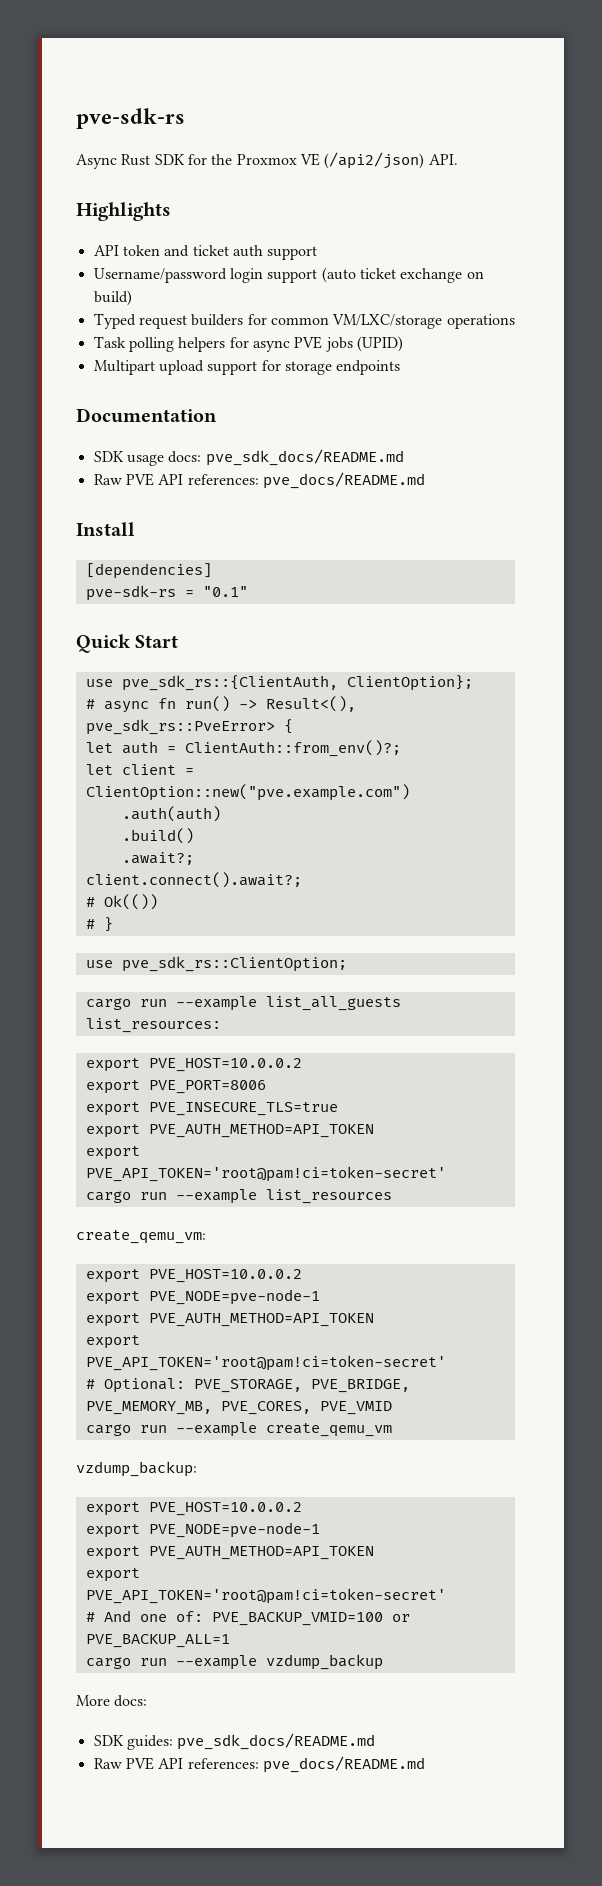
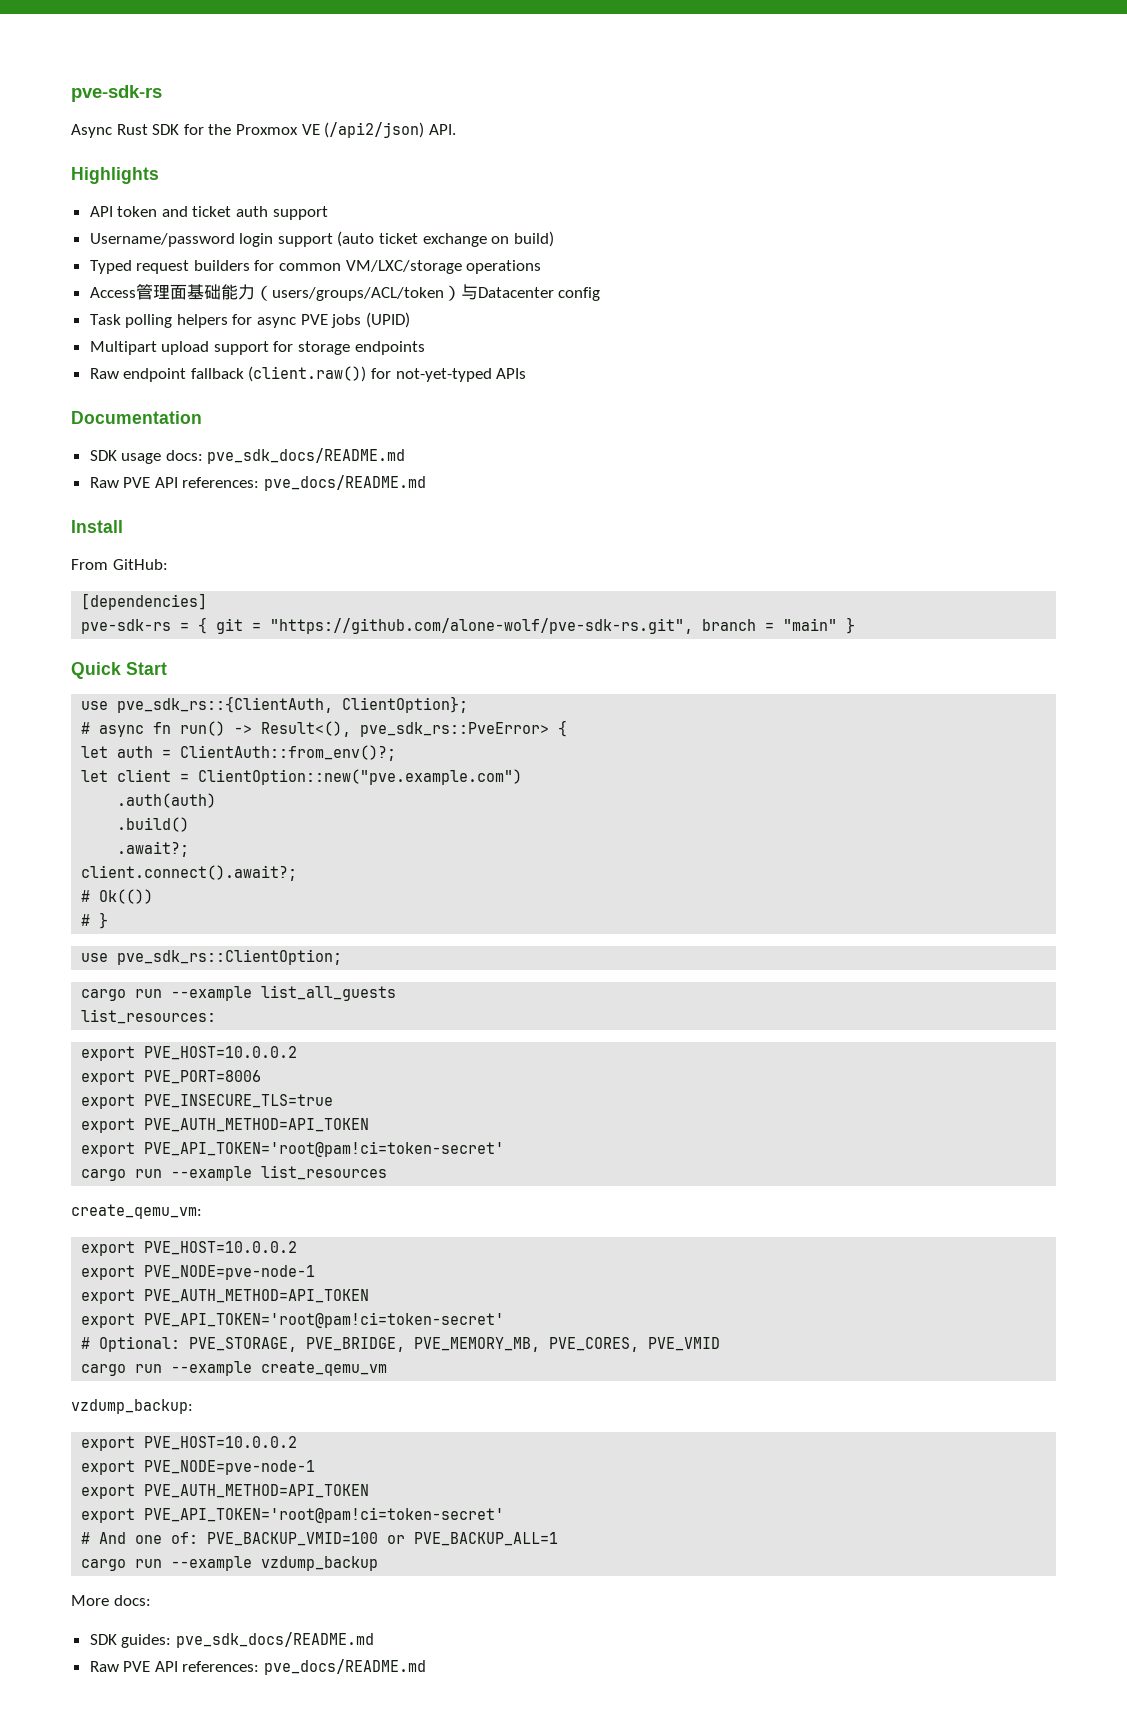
+ Access管理面基础能力（users/groups/ACL/token）与Datacenter config
+ Raw endpoint fallback (client.raw()) for not-yet-typed APIs
+ From GitHub:
- pve-sdk-rs = "0.1"
+ pve-sdk-rs = { git = "https://github.com/alone-wolf/pve-sdk-rs.git", branch = "main" }

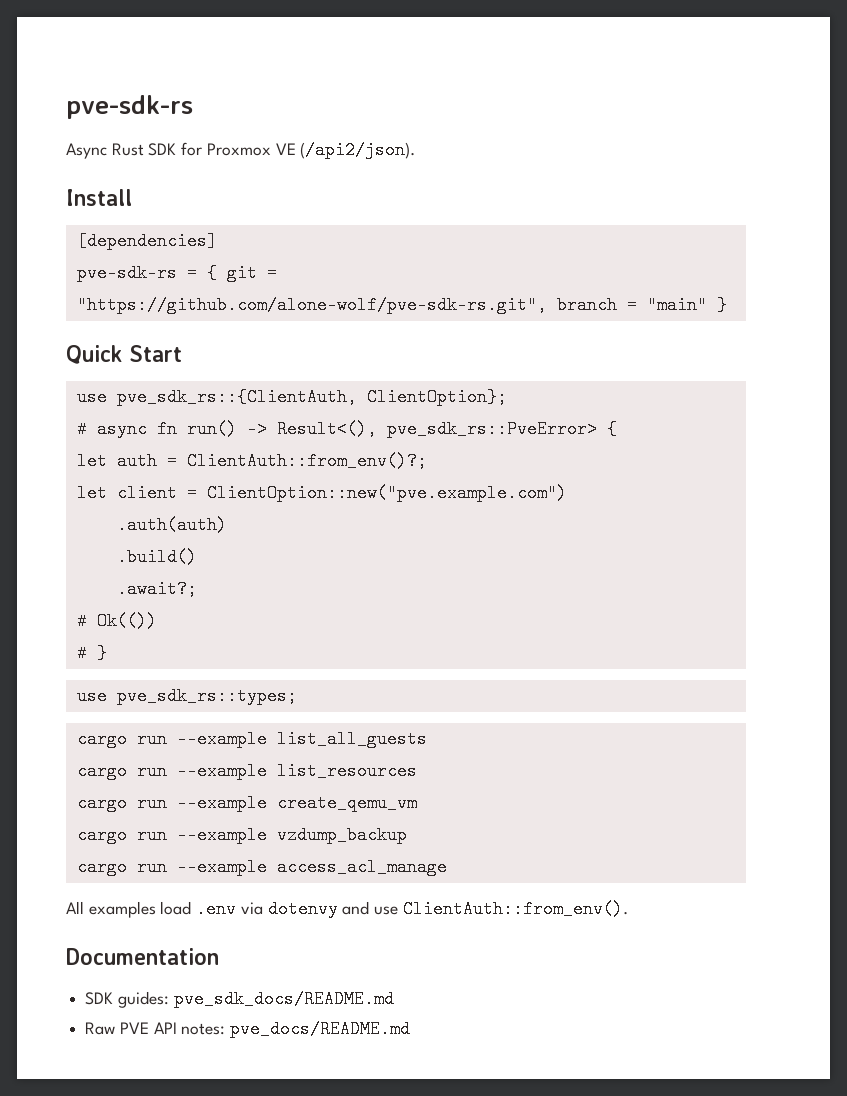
- Async Rust SDK for the Proxmox VE (/api2/json) API.
- Highlights
- API token and ticket auth support
- Username/password login support (auto ticket exchange on build)
- Typed request builders for common VM/LXC/storage operations
- Access管理面基础能力（users/groups/ACL/token）与Datacenter config
- Task polling helpers for async PVE jobs (UPID)
- Multipart upload support for storage endpoints
- Raw endpoint fallback (client.raw()) for not-yet-typed APIs
- Documentation
- SDK usage docs: pve_sdk_docs/README.md
- Raw PVE API references: pve_docs/README.md
+ Async Rust SDK for Proxmox VE (/api2/json).
- From GitHub:
- client.connect().await?;
- use pve_sdk_rs::ClientOption;
+ use pve_sdk_rs::types;
- list_resources:
- export PVE_HOST=10.0.0.2
- export PVE_PORT=8006
- export PVE_INSECURE_TLS=true
- export PVE_AUTH_METHOD=API_TOKEN
- export PVE_API_TOKEN='root@pam!ci=token-secret'
  cargo run --example list_resources
- create_qemu_vm:
- export PVE_HOST=10.0.0.2
- export PVE_NODE=pve-node-1
- export PVE_AUTH_METHOD=API_TOKEN
- export PVE_API_TOKEN='root@pam!ci=token-secret'
- # Optional: PVE_STORAGE, PVE_BRIDGE, PVE_MEMORY_MB, PVE_CORES, PVE_VMID
  cargo run --example create_qemu_vm
- vzdump_backup:
- export PVE_HOST=10.0.0.2
- export PVE_NODE=pve-node-1
- export PVE_AUTH_METHOD=API_TOKEN
- export PVE_API_TOKEN='root@pam!ci=token-secret'
- # And one of: PVE_BACKUP_VMID=100 or PVE_BACKUP_ALL=1
  cargo run --example vzdump_backup
- More docs:
+ cargo run --example access_acl_manage
+ All examples load .env via dotenvy and use ClientAuth::from_env().
+ Documentation
  SDK guides: pve_sdk_docs/README.md
- Raw PVE API references: pve_docs/README.md
+ Raw PVE API notes: pve_docs/README.md

